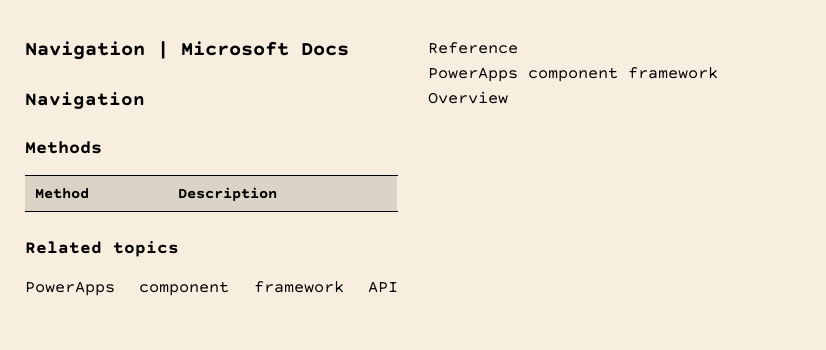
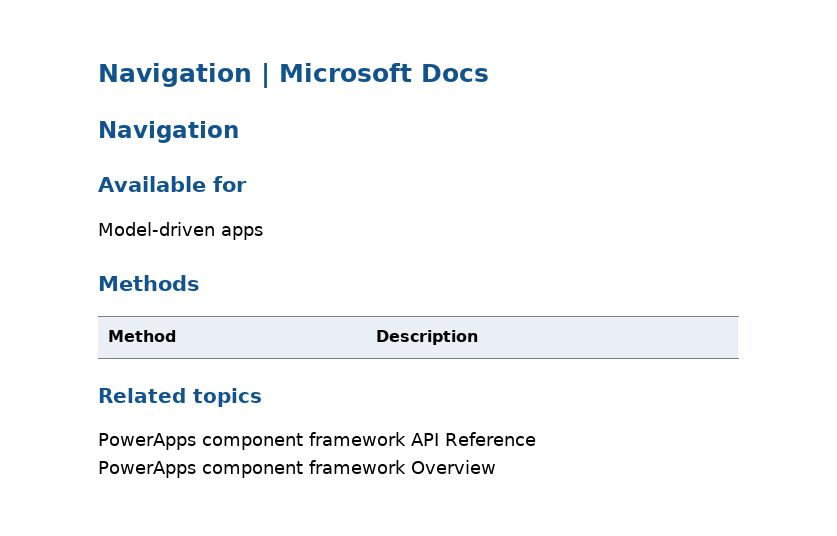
+ Available for
+ Model-driven apps

